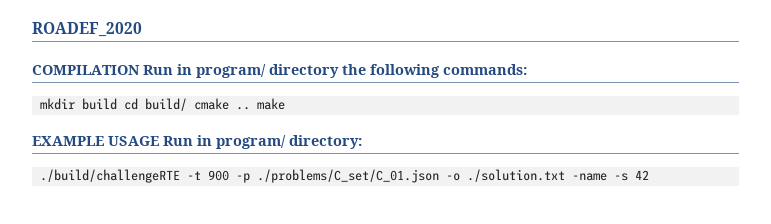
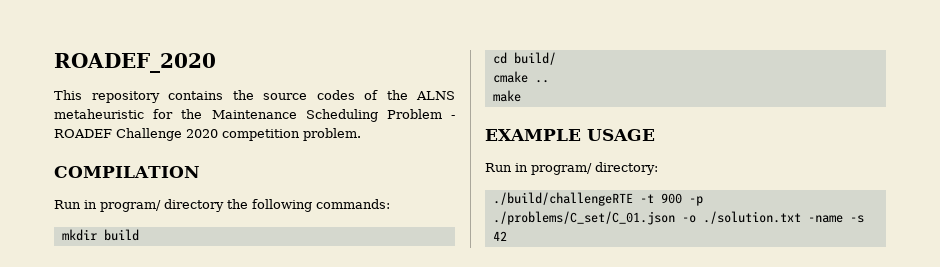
+ This repository contains the source codes of the ALNS metaheuristic for the Maintenance Scheduling Problem - ROADEF Challenge 2020 competition problem.
- COMPILATION Run in program/ directory the following commands:
+ COMPILATION
+ Run in program/ directory the following commands:
- mkdir build cd build/ cmake .. make
+ mkdir build
+ cd build/
+ cmake ..
+ make
- EXAMPLE USAGE Run in program/ directory:
+ EXAMPLE USAGE
+ Run in program/ directory:

